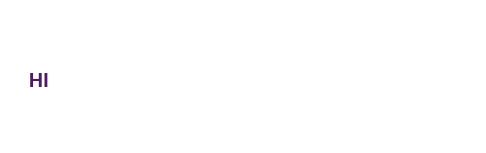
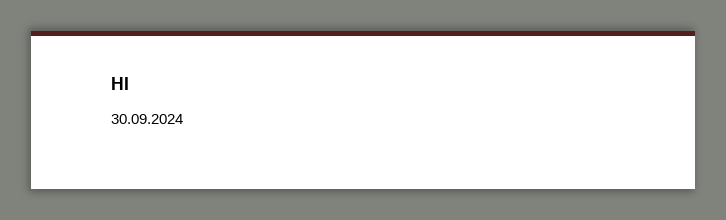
+ 30.09.2024

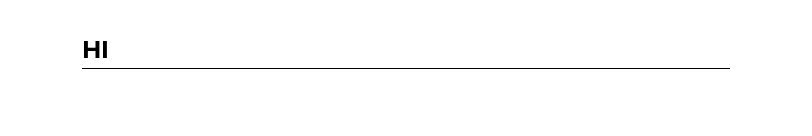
- 30.09.2024

